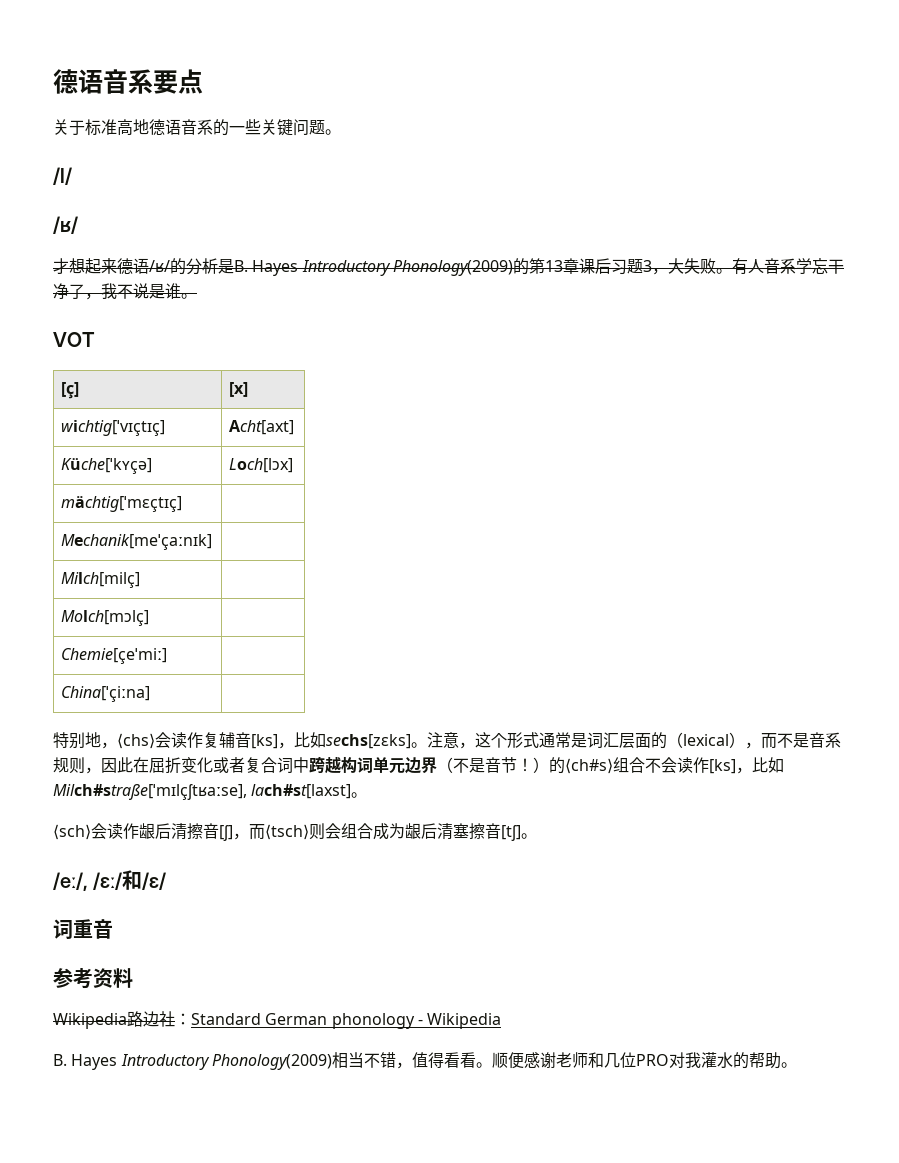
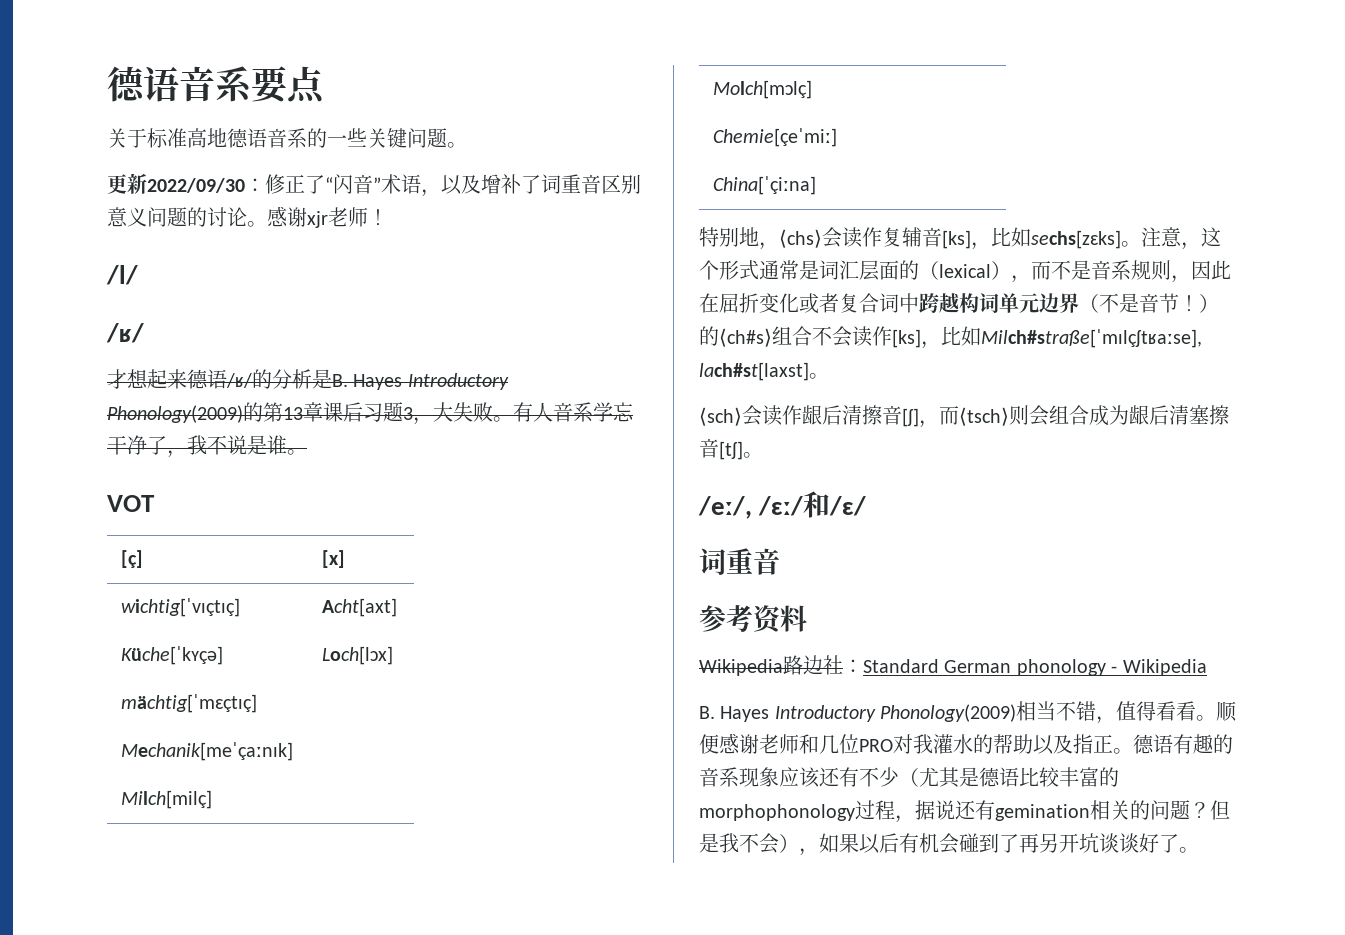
+ 更新2022/09/30：修正了“闪音”术语，以及增补了词重音区别意义问题的讨论。感谢xjr老师！
- 顺便感谢老师和几位PRO对我灌水的帮助。
+ 顺便感谢老师和几位PRO对我灌水的帮助以及指正。德语有趣的音系现象应该还有不少（尤其是德语比较丰富的morphophonology过程，据说还有gemination相关的问题？但是我不会），如果以后有机会碰到了再另开坑谈谈好了。

